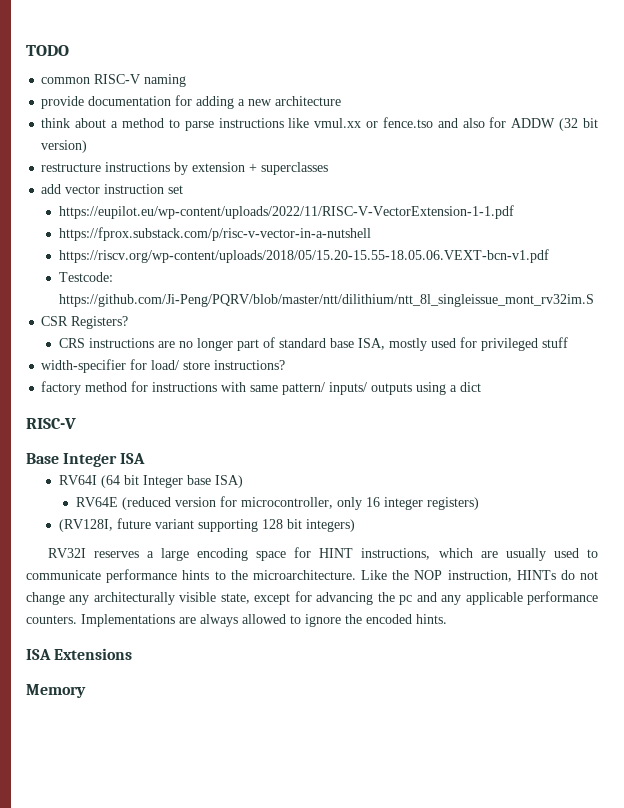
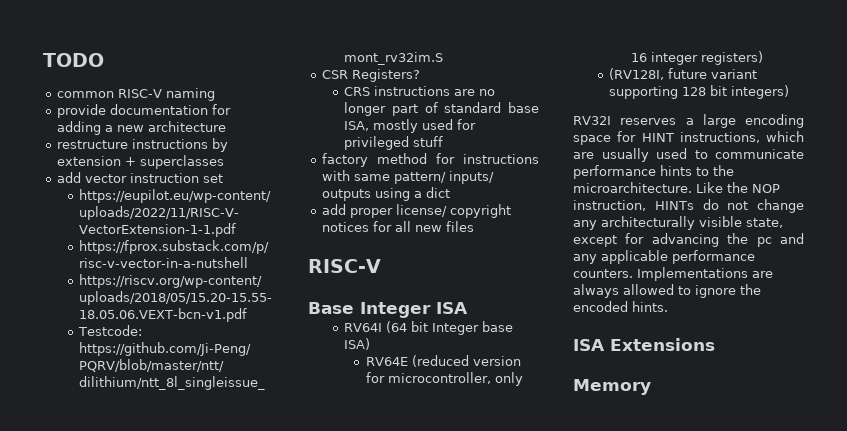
- think about a method to parse instructions like vmul.xx or fence.tso and also for ADDW (32 bit version)
- width-specifier for load/ store instructions?
+ add proper license/ copyright notices for all new files

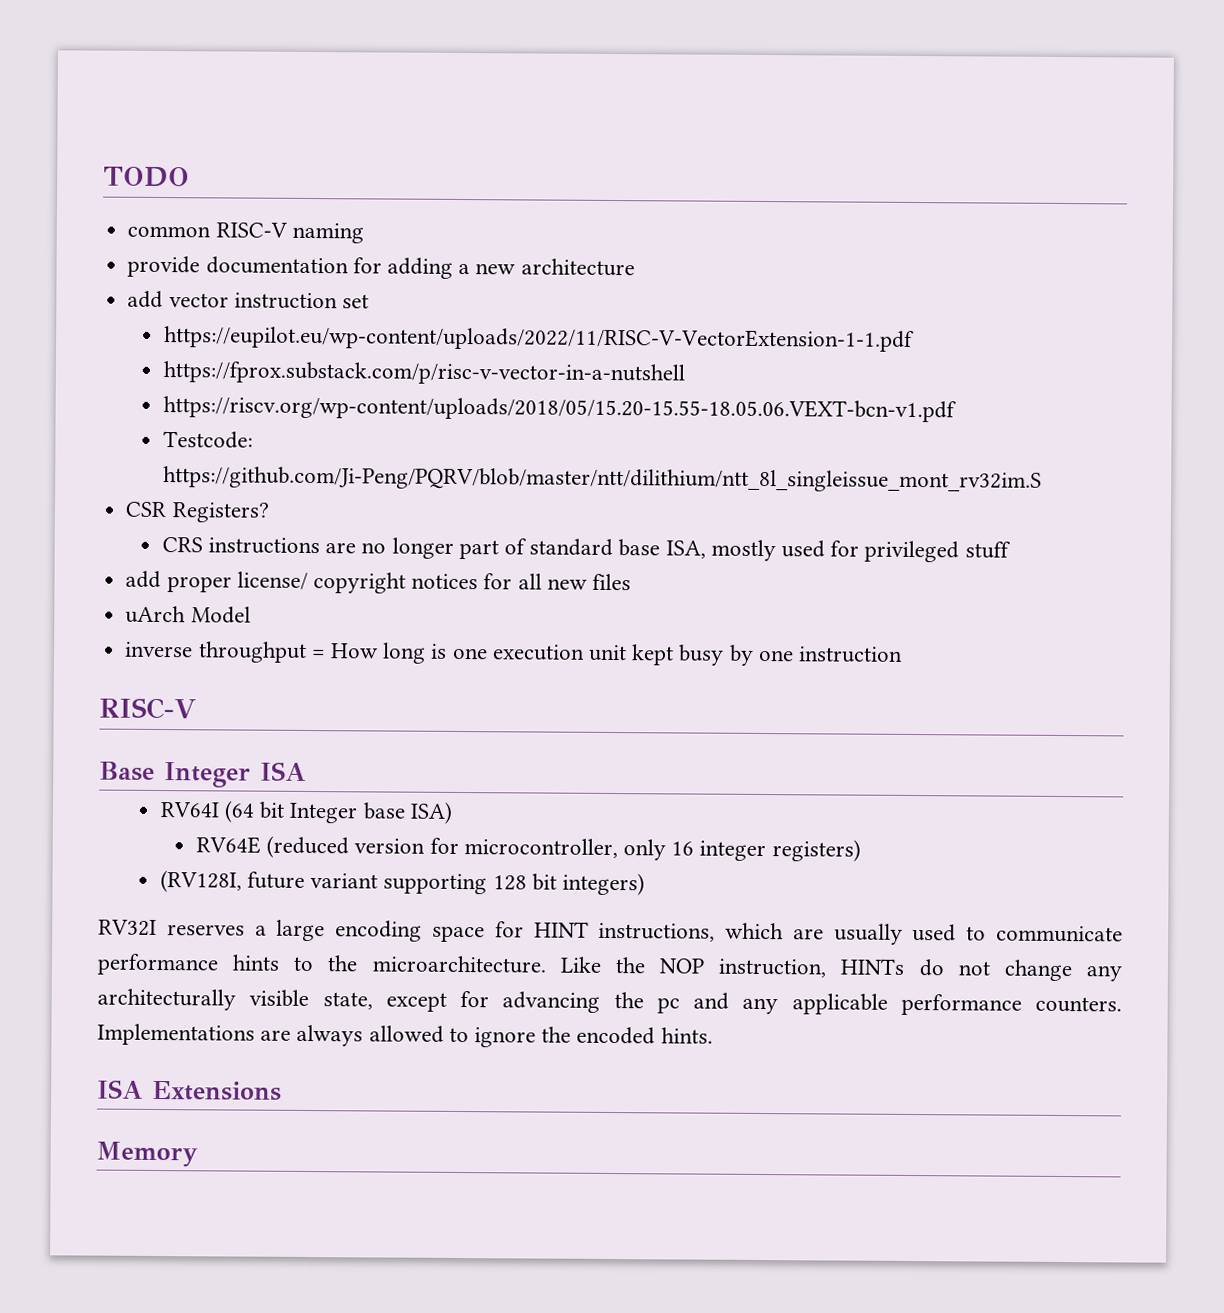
- restructure instructions by extension + superclasses
- factory method for instructions with same pattern/ inputs/ outputs using a dict
+ uArch Model
+ inverse throughput = How long is one execution unit kept busy by one instruction

